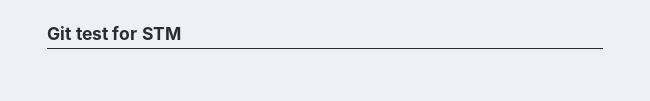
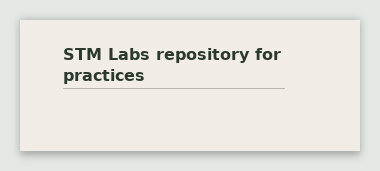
- Git test for STM
+ STM Labs repository for practices

